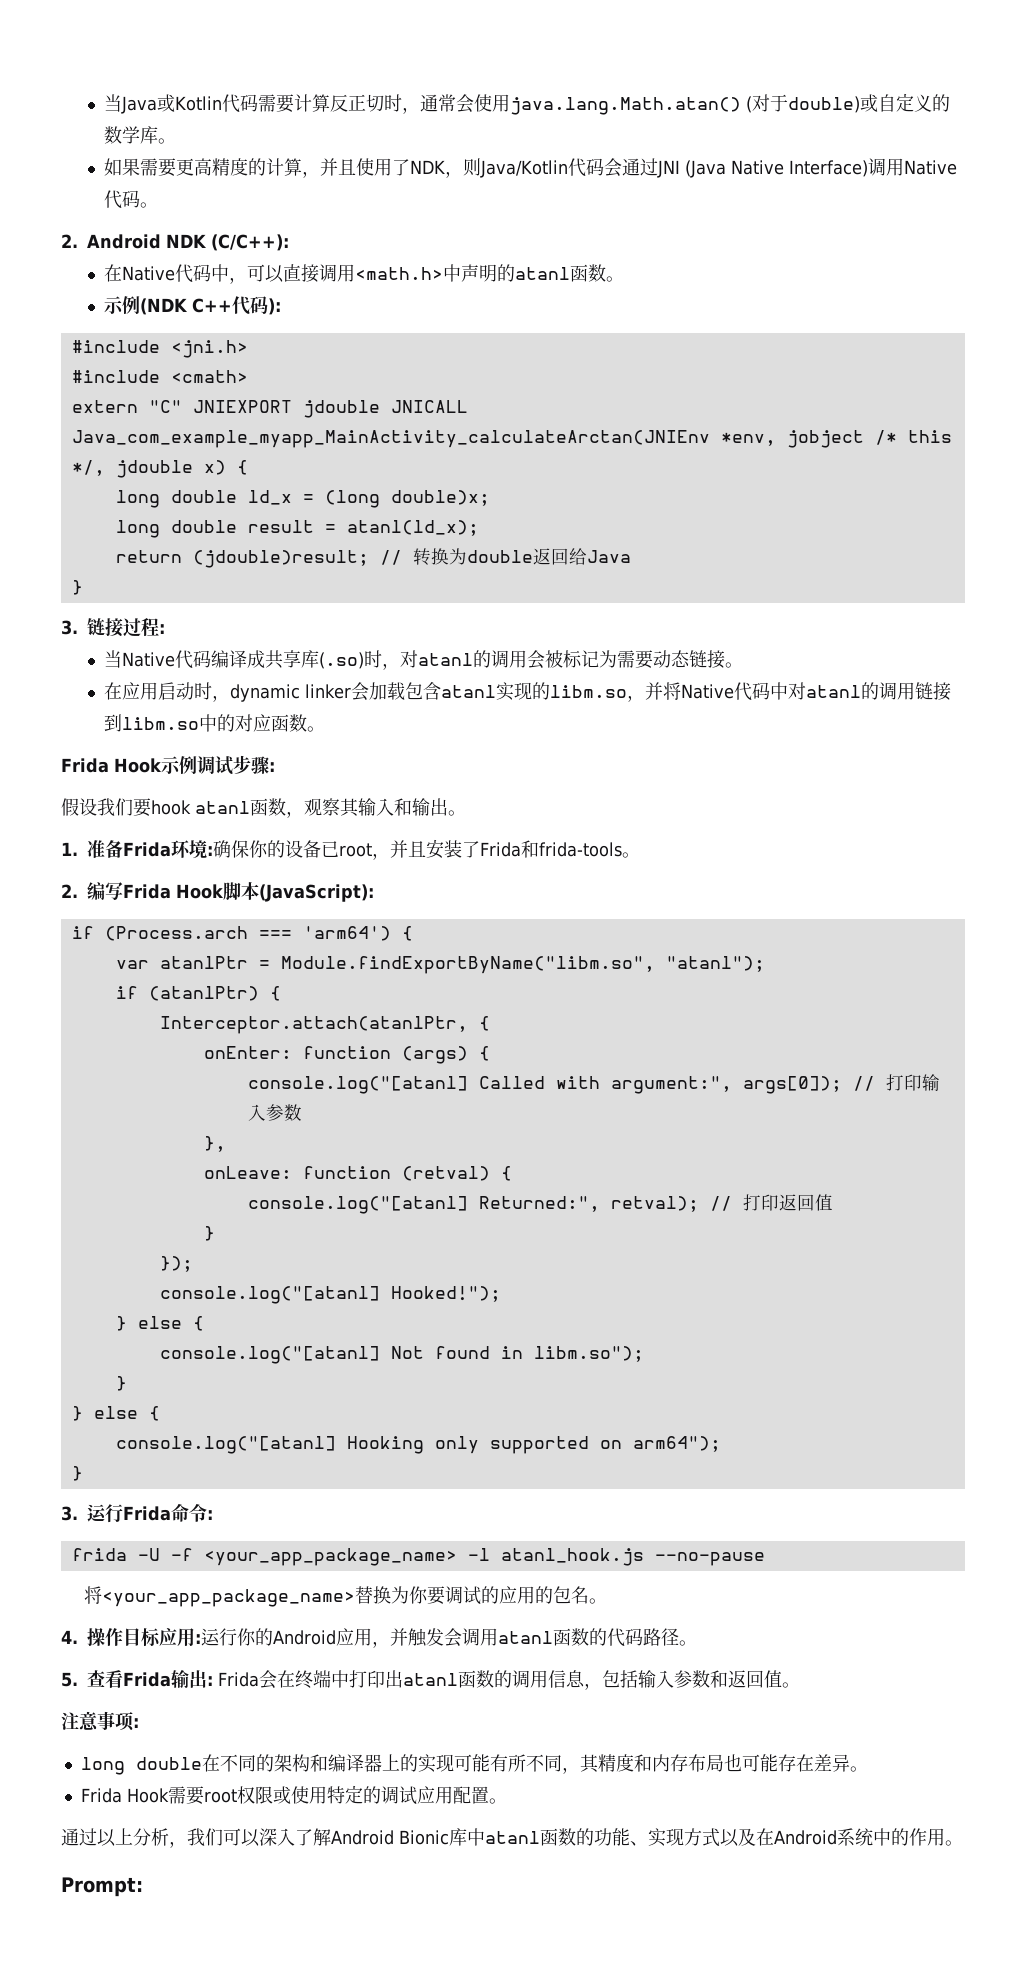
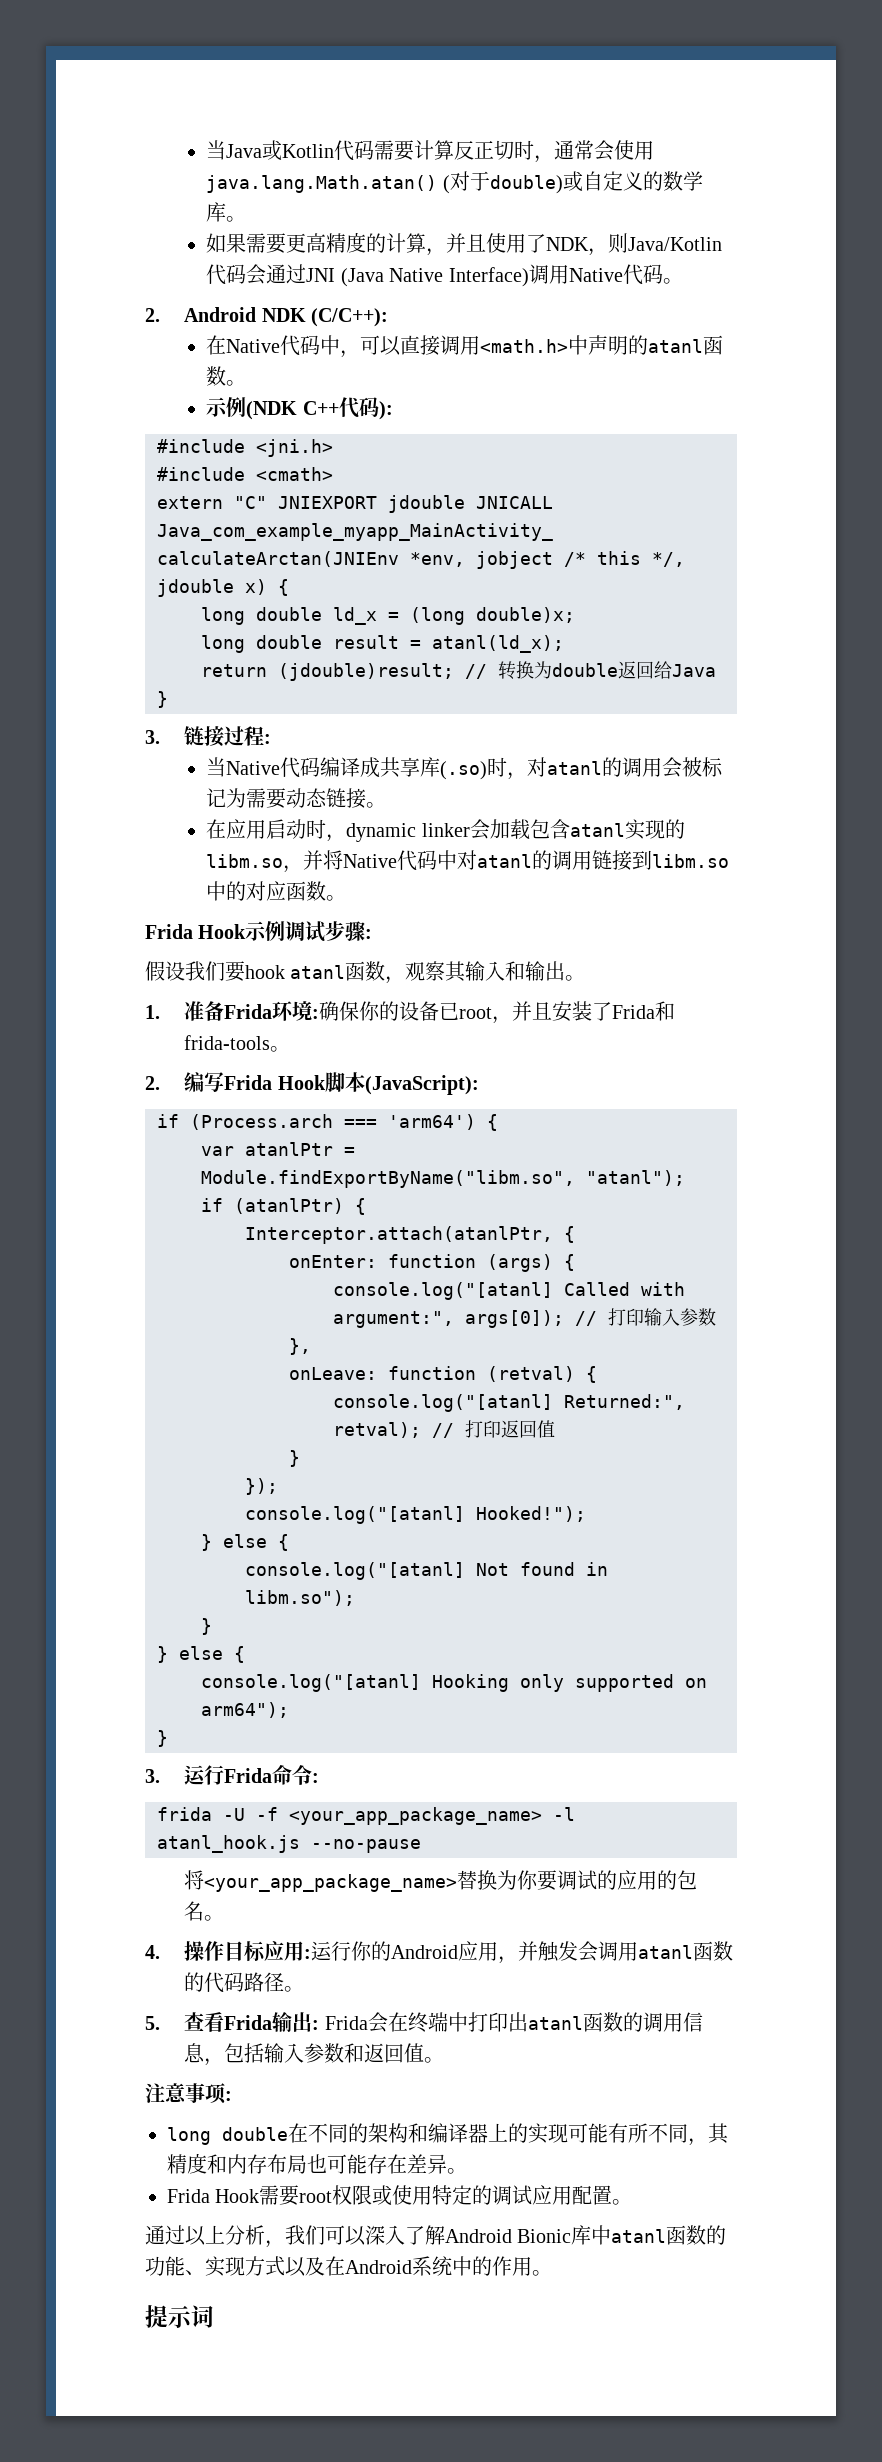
- Prompt:
+ 提示词

